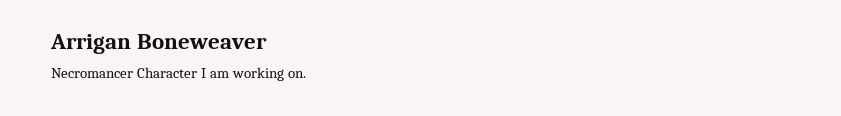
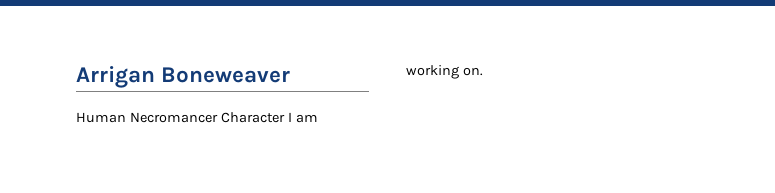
- Necromancer Character I am working on.
+ Human Necromancer Character I am working on.

